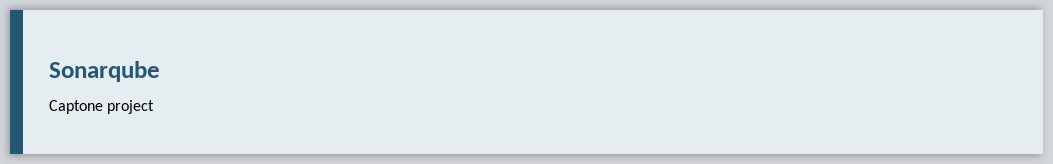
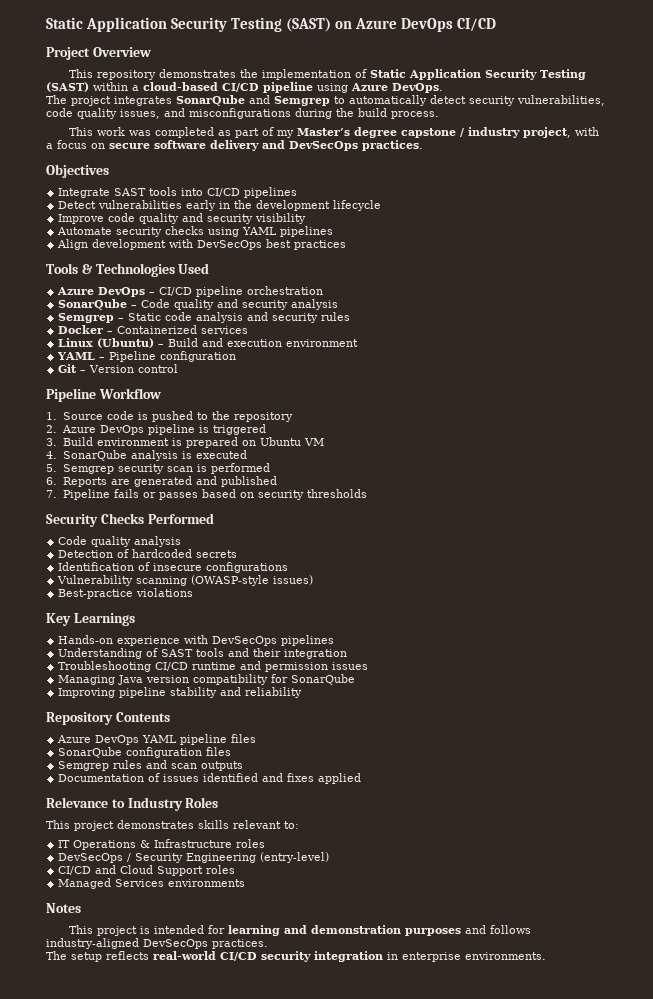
- Sonarqube
- Captone project
+ Static Application Security Testing (SAST) on Azure DevOps CI/CD
+ Project Overview
+ This repository demonstrates the implementation of Static Application Security Testing (SAST) within a cloud-based CI/CD pipeline using Azure DevOps.
+ The project integrates SonarQube and Semgrep to automatically detect security vulnerabilities, code quality issues, and misconfigurations during the build process.
+ This work was completed as part of my Master’s degree capstone / industry project, with a focus on secure software delivery and DevSecOps practices.
+ Objectives
+ Integrate SAST tools into CI/CD pipelines
+ Detect vulnerabilities early in the development lifecycle
+ Improve code quality and security visibility
+ Automate security checks using YAML pipelines
+ Align development with DevSecOps best practices
+ Tools & Technologies Used
+ Azure DevOps – CI/CD pipeline orchestration
+ SonarQube – Code quality and security analysis
+ Semgrep – Static code analysis and security rules
+ Docker – Containerized services
+ Linux (Ubuntu) – Build and execution environment
+ YAML – Pipeline configuration
+ Git – Version control
+ Pipeline Workflow
+ 1. Source code is pushed to the repository
+ 2. Azure DevOps pipeline is triggered
+ 3. Build environment is prepared on Ubuntu VM
+ 4. SonarQube analysis is executed
+ 5. Semgrep security scan is performed
+ 6. Reports are generated and published
+ 7. Pipeline fails or passes based on security thresholds
+ Security Checks Performed
+ Code quality analysis
+ Detection of hardcoded secrets
+ Identification of insecure configurations
+ Vulnerability scanning (OWASP-style issues)
+ Best-practice violations
+ Key Learnings
+ Hands-on experience with DevSecOps pipelines
+ Understanding of SAST tools and their integration
+ Troubleshooting CI/CD runtime and permission issues
+ Managing Java version compatibility for SonarQube
+ Improving pipeline stability and reliability
+ Repository Contents
+ Azure DevOps YAML pipeline files
+ SonarQube configuration files
+ Semgrep rules and scan outputs
+ Documentation of issues identified and fixes applied
+ Relevance to Industry Roles
+ This project demonstrates skills relevant to:
+ IT Operations & Infrastructure roles
+ DevSecOps / Security Engineering (entry-level)
+ CI/CD and Cloud Support roles
+ Managed Services environments
+ Notes
+ This project is intended for learning and demonstration purposes and follows industry-aligned DevSecOps practices.
+ The setup reflects real-world CI/CD security integration in enterprise environments.

